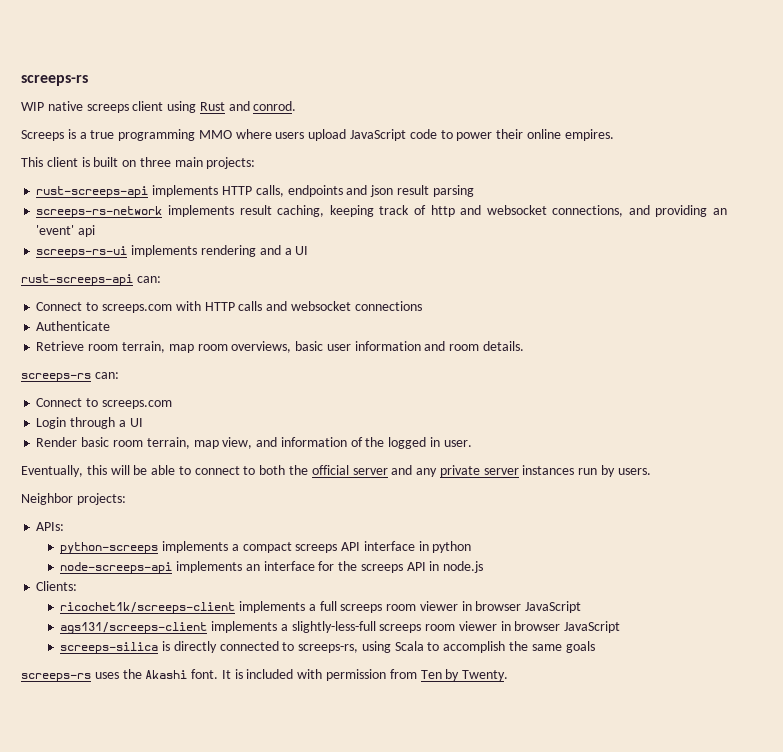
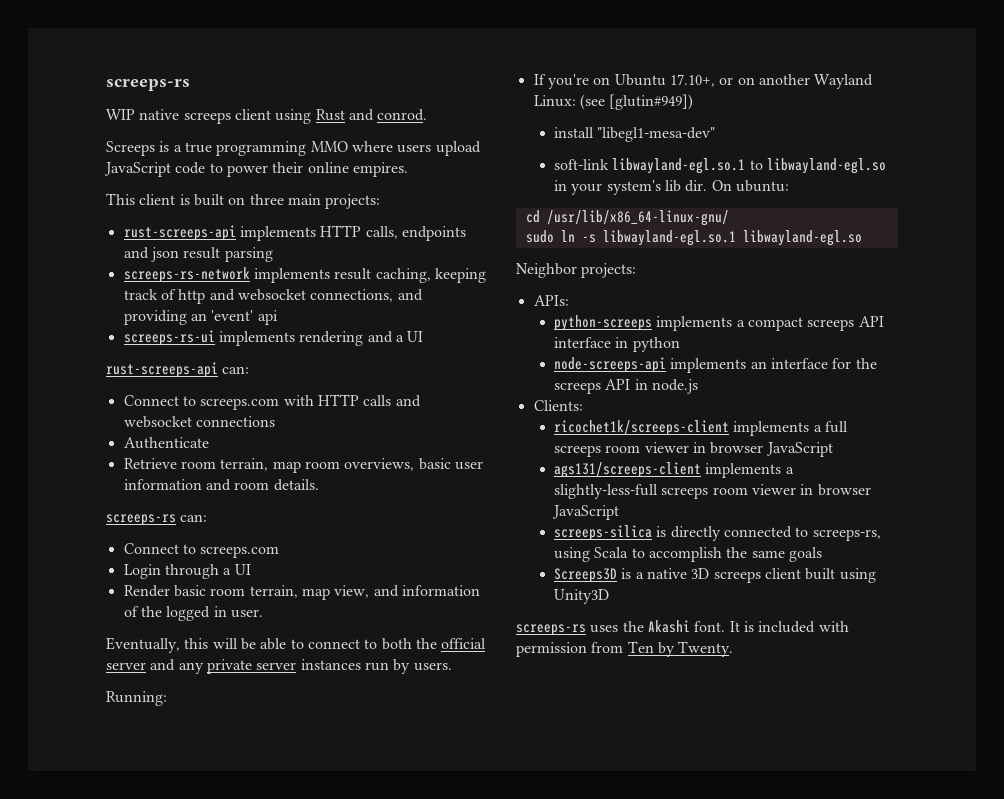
+ Running:
+ If you're on Ubuntu 17.10+, or on another Wayland Linux: (see [glutin#949])
+ install "libegl1-mesa-dev"
+ soft-link libwayland-egl.so.1 to libwayland-egl.so in your system's lib dir. On ubuntu:
+ cd /usr/lib/x86_64-linux-gnu/
+ sudo ln -s libwayland-egl.so.1 libwayland-egl.so
+ Screeps3D is a native 3D screeps client built using Unity3D

